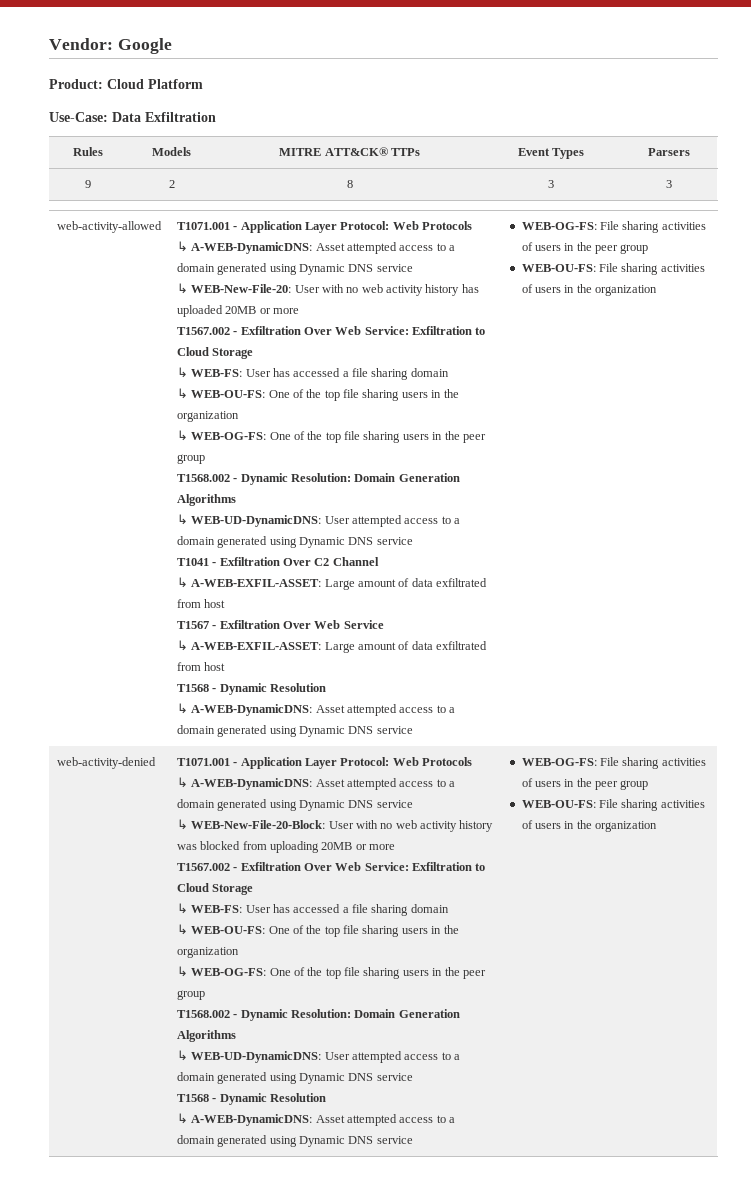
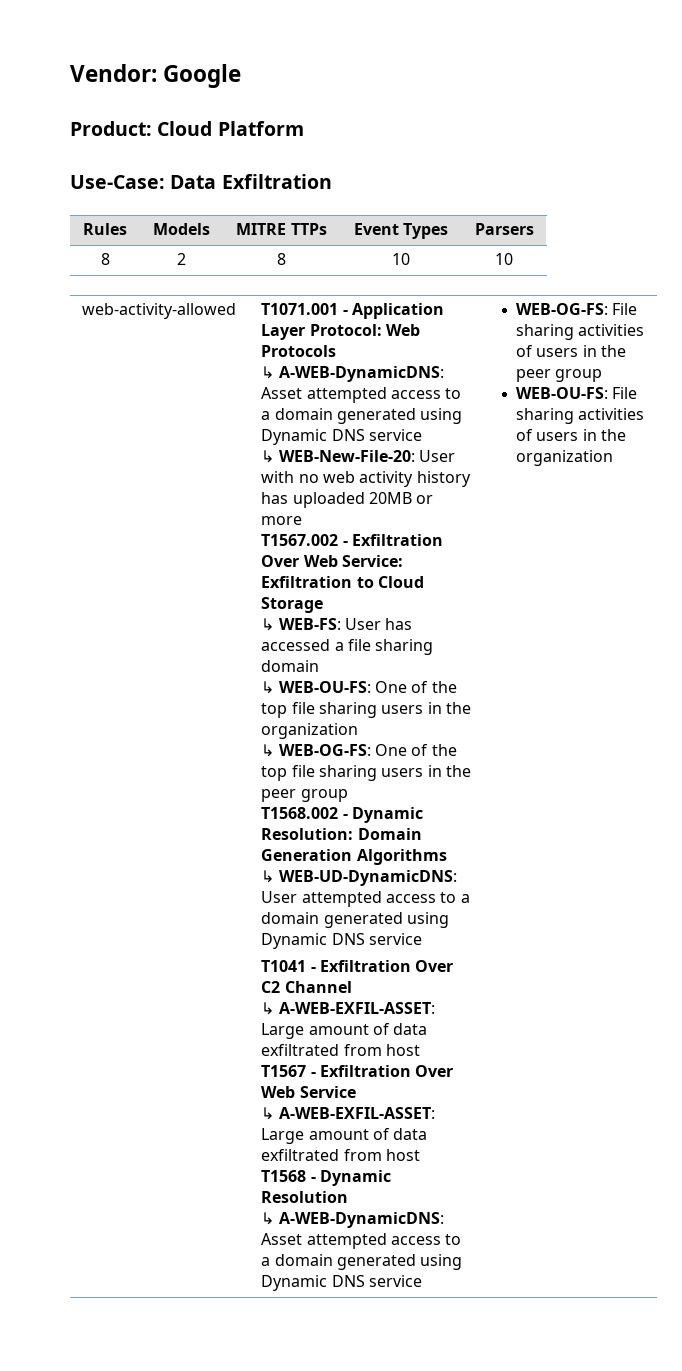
- Rules | Models | MITRE ATT&CK® TTPs | Event Types | Parsers
+ Rules | Models | MITRE TTPs | Event Types | Parsers
- 9 | 2 | 8 | 3 | 3
+ 8 | 2 | 8 | 10 | 10
- web-activity-denied | T1071.001 - Application Layer Protocol: Web Protocols
- ↳ A-WEB-DynamicDNS: Asset attempted access to a domain generated using Dynamic DNS service
- ↳ WEB-New-File-20-Block: User with no web activity history was blocked from uploading 20MB or more
- T1567.002 - Exfiltration Over Web Service: Exfiltration to Cloud Storage
- ↳ WEB-FS: User has accessed a file sharing domain
- ↳ WEB-OU-FS: One of the top file sharing users in the organization
- ↳ WEB-OG-FS: One of the top file sharing users in the peer group
- T1568.002 - Dynamic Resolution: Domain Generation Algorithms
- ↳ WEB-UD-DynamicDNS: User attempted access to a domain generated using Dynamic DNS service
- T1568 - Dynamic Resolution
- ↳ A-WEB-DynamicDNS: Asset attempted access to a domain generated using Dynamic DNS service | WEB-OG-FS: File sharing activities of users in the peer group
- WEB-OU-FS: File sharing activities of users in the organization

